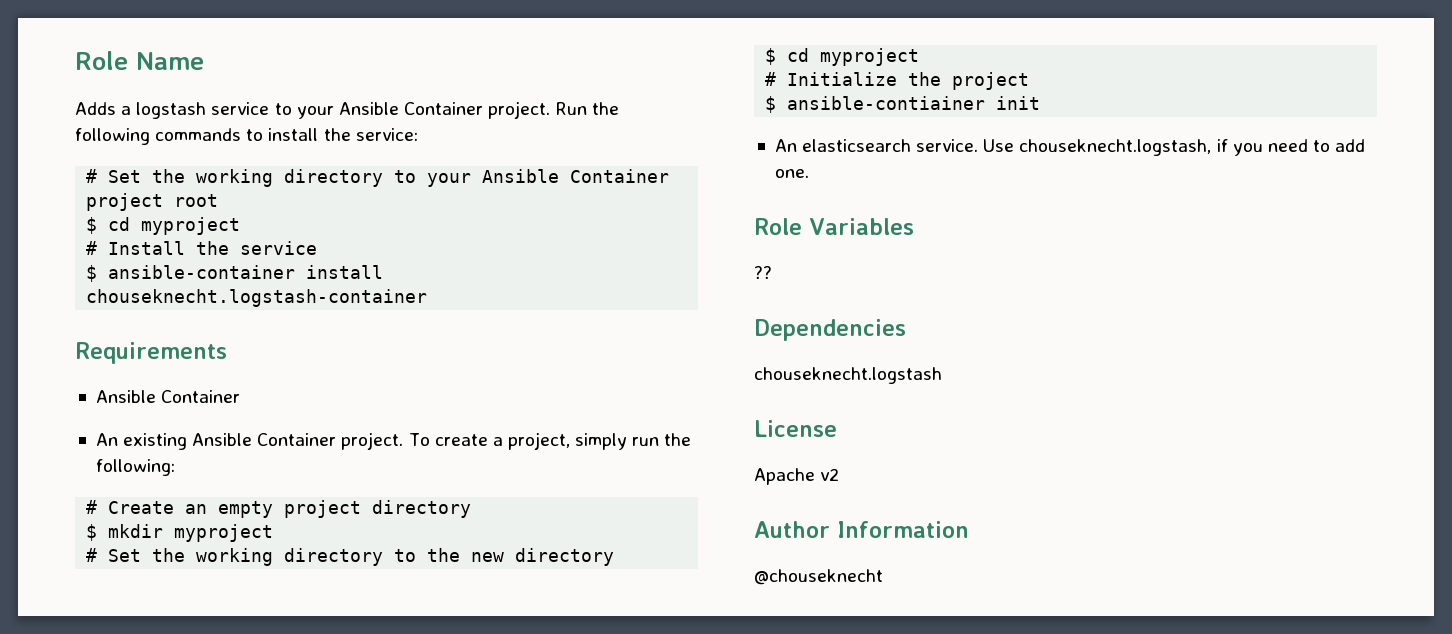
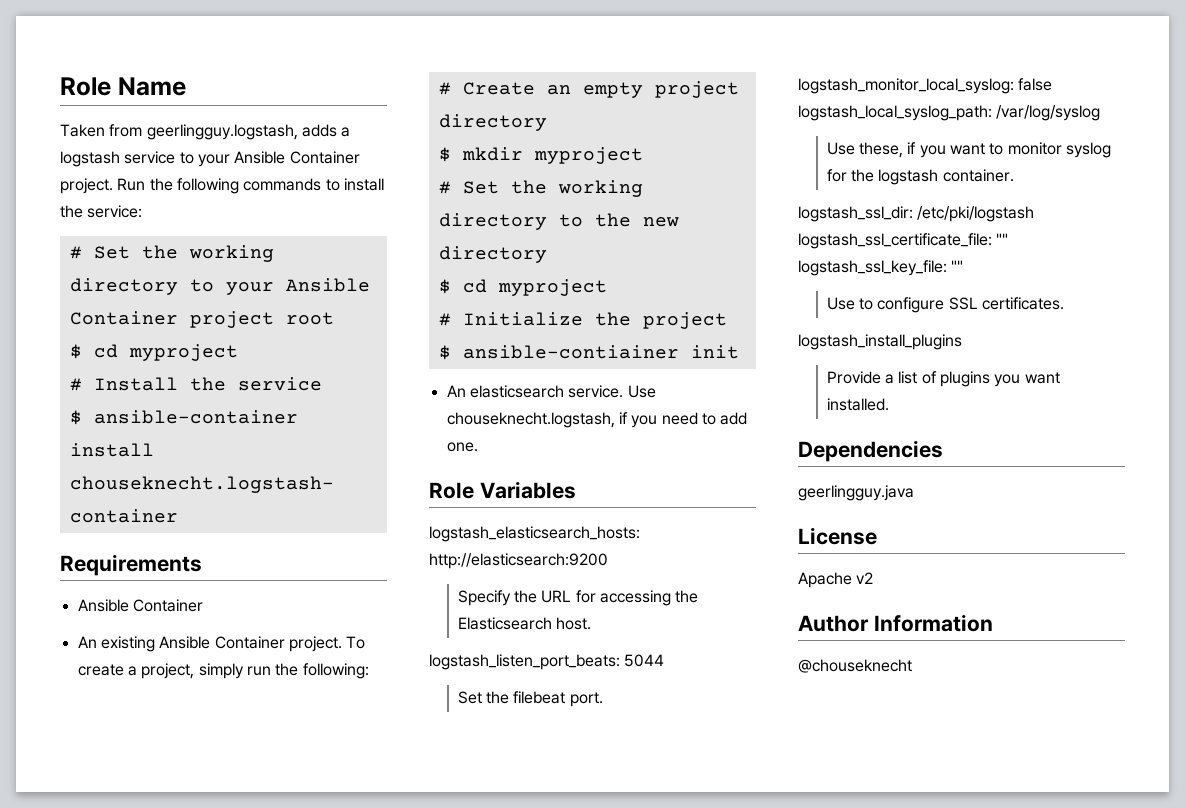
- Adds a logstash service to your Ansible Container project.
+ Taken from geerlingguy.logstash, adds a logstash service to your Ansible Container project.
- ??
+ logstash_elasticsearch_hosts: http://elasticsearch:9200
+ Specify the URL for accessing the Elasticsearch host.
+ logstash_listen_port_beats: 5044
+ Set the filebeat port.
+ logstash_monitor_local_syslog: false logstash_local_syslog_path: /var/log/syslog
+ Use these, if you want to monitor syslog for the logstash container.
+ logstash_ssl_dir: /etc/pki/logstash logstash_ssl_certificate_file: "" logstash_ssl_key_file: ""
+ Use to configure SSL certificates.
+ logstash_install_plugins
+ Provide a list of plugins you want installed.
- chouseknecht.logstash
+ geerlingguy.java

